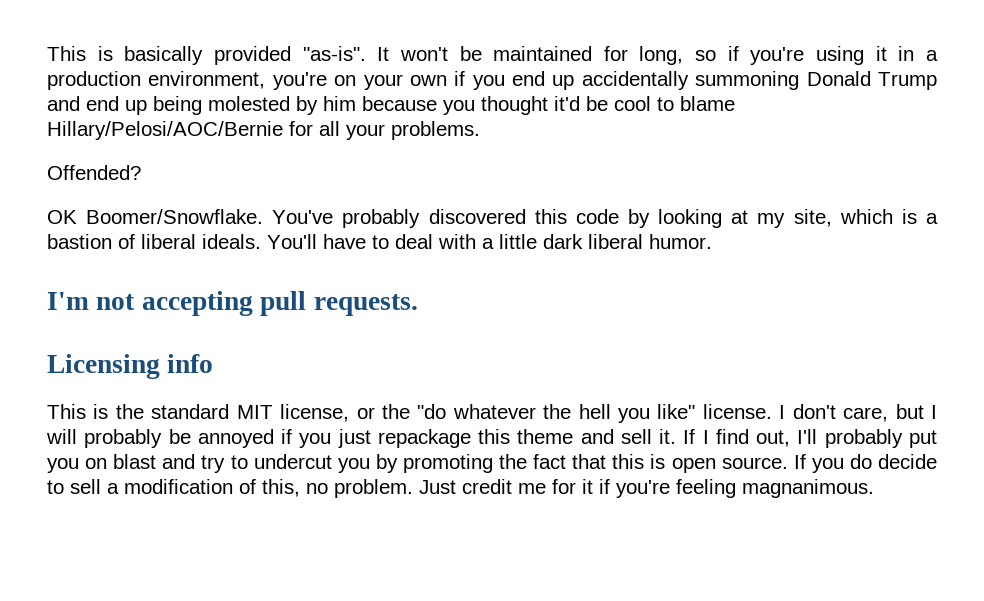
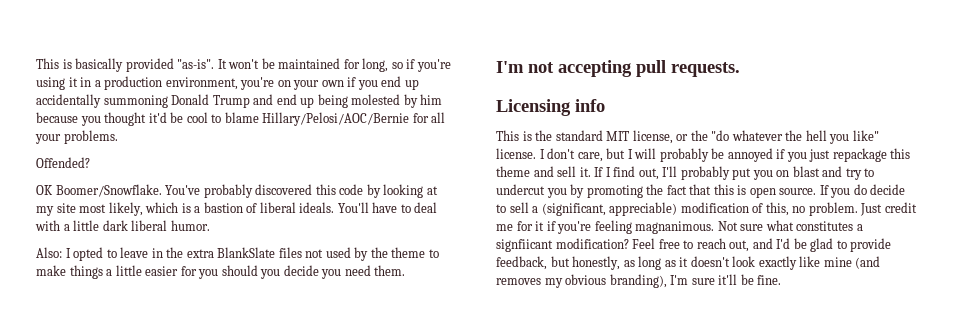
- You've probably discovered this code by looking at my site, which is a bastion of liberal ideals.
+ You've probably discovered this code by looking at my site most likely, which is a bastion of liberal ideals.
+ Also: I opted to leave in the extra BlankSlate files not used by the theme to make things a little easier for you should you decide you need them.
- If you do decide to sell a modification of this, no problem.
+ If you do decide to sell a (significant, appreciable) modification of this, no problem.
+ Not sure what constitutes a signfiicant modification? Feel free to reach out, and I'd be glad to provide feedback, but honestly, as long as it doesn't look exactly like mine (and removes my obvious branding), I'm sure it'll be fine.

